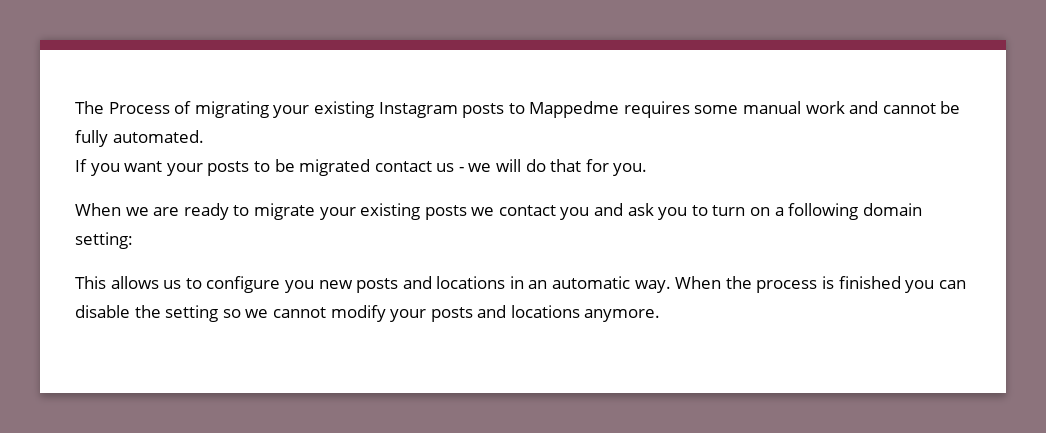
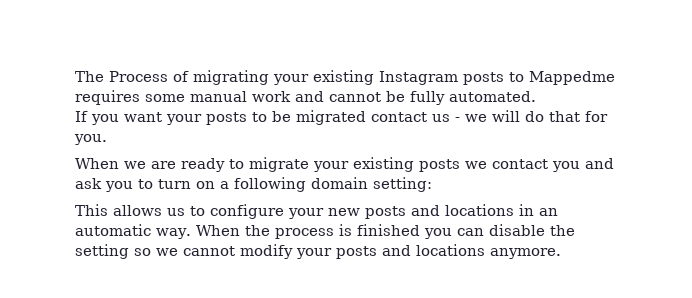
- This allows us to configure you new posts and locations in an automatic way.
+ This allows us to configure your new posts and locations in an automatic way.

